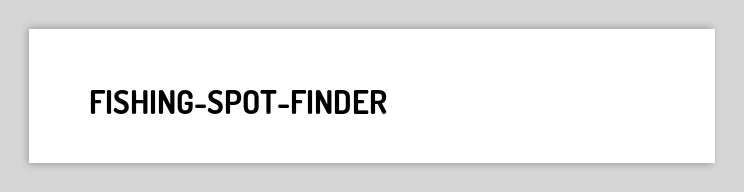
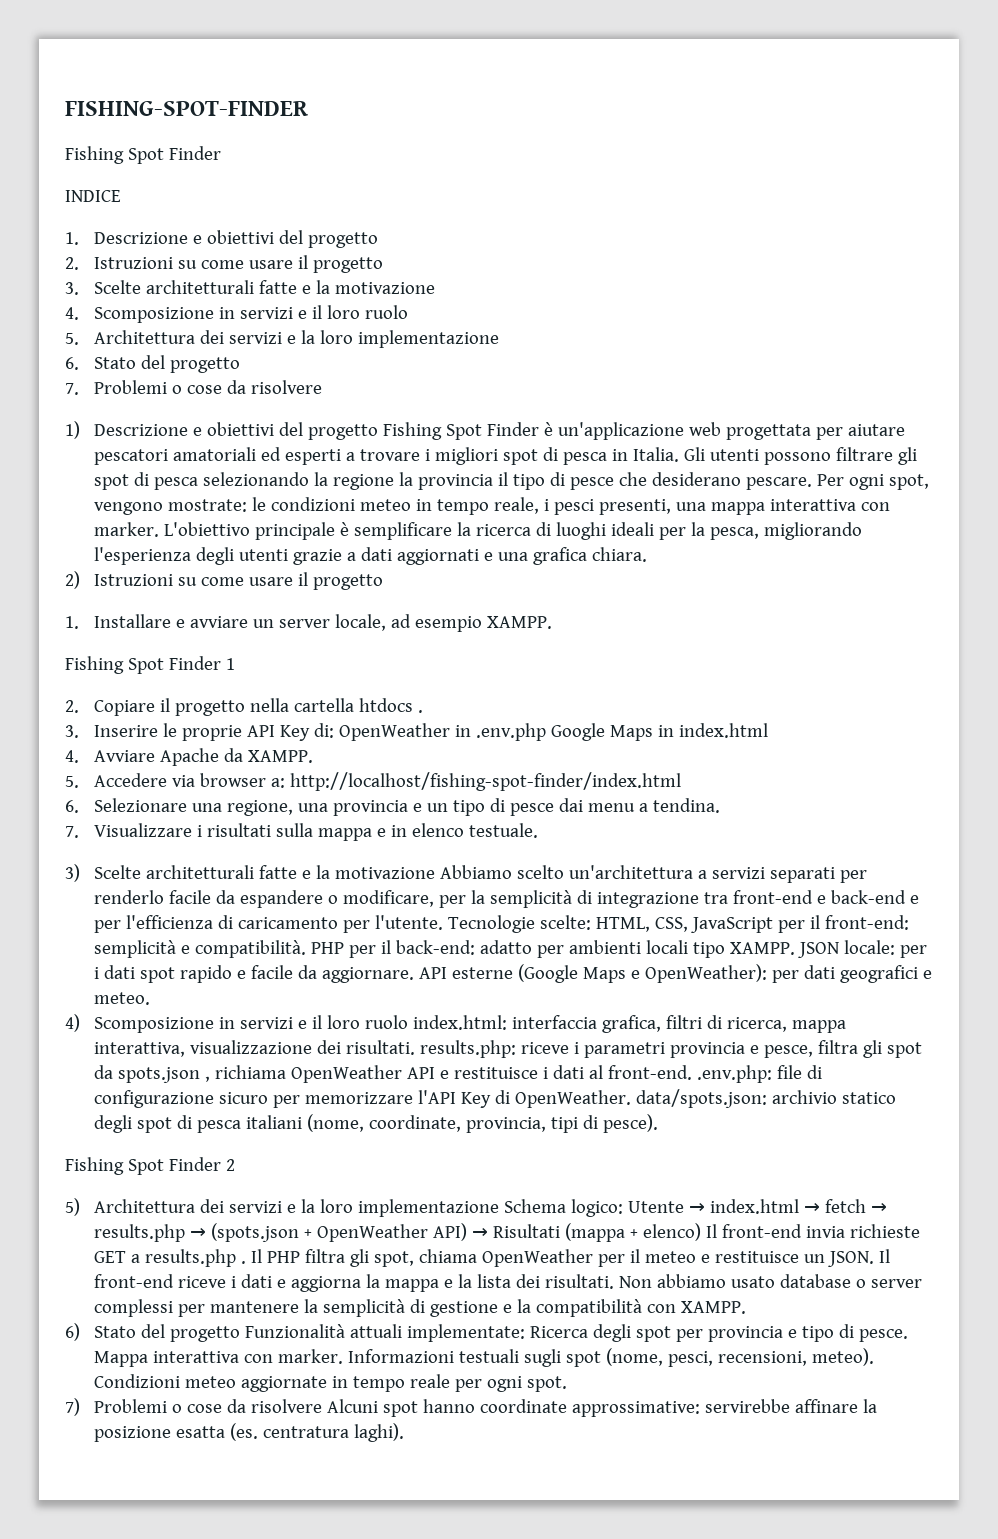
  FISHING-SPOT-FINDER
+ Fishing Spot Finder
+ INDICE
+ 1. Descrizione e obiettivi del progetto
+ 2. Istruzioni su come usare il progetto
+ 3. Scelte architetturali fatte e la motivazione
+ 4. Scomposizione in servizi e il loro ruolo
+ 5. Architettura dei servizi e la loro implementazione
+ 6. Stato del progetto
+ 7. Problemi o cose da risolvere
+ 1) Descrizione e obiettivi del progetto Fishing Spot Finder è un'applicazione web progettata per aiutare pescatori amatoriali ed esperti a trovare i migliori spot di pesca in Italia. Gli utenti possono filtrare gli spot di pesca selezionando la regione la provincia il tipo di pesce che desiderano pescare. Per ogni spot, vengono mostrate: le condizioni meteo in tempo reale, i pesci presenti, una mappa interattiva con marker. L'obiettivo principale è semplificare la ricerca di luoghi ideali per la pesca, migliorando l'esperienza degli utenti grazie a dati aggiornati e una grafica chiara.
+ 2) Istruzioni su come usare il progetto
+ 1. Installare e avviare un server locale, ad esempio XAMPP.
+ Fishing Spot Finder 1
+ 2. Copiare il progetto nella cartella htdocs .
+ 3. Inserire le proprie API Key di: OpenWeather in .env.php Google Maps in index.html
+ 4. Avviare Apache da XAMPP.
+ 5. Accedere via browser a: http://localhost/fishing-spot-finder/index.html
+ 6. Selezionare una regione, una provincia e un tipo di pesce dai menu a tendina.
+ 7. Visualizzare i risultati sulla mappa e in elenco testuale.
+ 3) Scelte architetturali fatte e la motivazione Abbiamo scelto un'architettura a servizi separati per renderlo facile da espandere o modificare, per la semplicità di integrazione tra front-end e back-end e per l'efficienza di caricamento per l'utente. Tecnologie scelte: HTML, CSS, JavaScript per il front-end: semplicità e compatibilità. PHP per il back-end: adatto per ambienti locali tipo XAMPP. JSON locale: per i dati spot rapido e facile da aggiornare. API esterne (Google Maps e OpenWeather): per dati geografici e meteo.
+ 4) Scomposizione in servizi e il loro ruolo index.html: interfaccia grafica, filtri di ricerca, mappa interattiva, visualizzazione dei risultati. results.php: riceve i parametri provincia e pesce, filtra gli spot da spots.json , richiama OpenWeather API e restituisce i dati al front-end. .env.php: file di configurazione sicuro per memorizzare l'API Key di OpenWeather. data/spots.json: archivio statico degli spot di pesca italiani (nome, coordinate, provincia, tipi di pesce).
+ Fishing Spot Finder 2
+ 5) Architettura dei servizi e la loro implementazione Schema logico: Utente → index.html → fetch → results.php → (spots.json + OpenWeather API) → Risultati (mappa + elenco) Il front-end invia richieste GET a results.php . Il PHP filtra gli spot, chiama OpenWeather per il meteo e restituisce un JSON. Il front-end riceve i dati e aggiorna la mappa e la lista dei risultati. Non abbiamo usato database o server complessi per mantenere la semplicità di gestione e la compatibilità con XAMPP.
+ 6) Stato del progetto Funzionalità attuali implementate: Ricerca degli spot per provincia e tipo di pesce. Mappa interattiva con marker. Informazioni testuali sugli spot (nome, pesci, recensioni, meteo). Condizioni meteo aggiornate in tempo reale per ogni spot.
+ 7) Problemi o cose da risolvere Alcuni spot hanno coordinate approssimative: servirebbe affinare la posizione esatta (es. centratura laghi).

